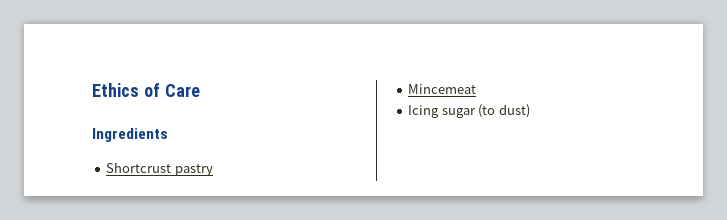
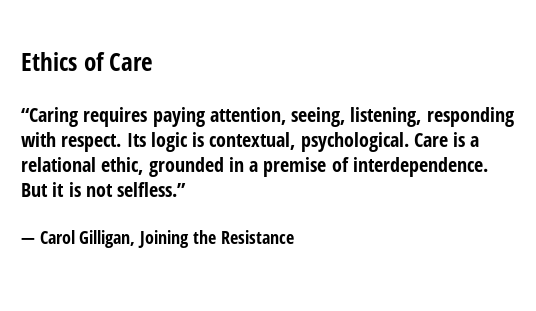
- Ingredients
- Shortcrust pastry
- Mincemeat
- Icing sugar (to dust)
+ “Caring requires paying attention, seeing, listening, responding with respect. Its logic is contextual, psychological. Care is a relational ethic, grounded in a premise of interdependence. But it is not selfless.”
+ ― Carol Gilligan, Joining the Resistance

